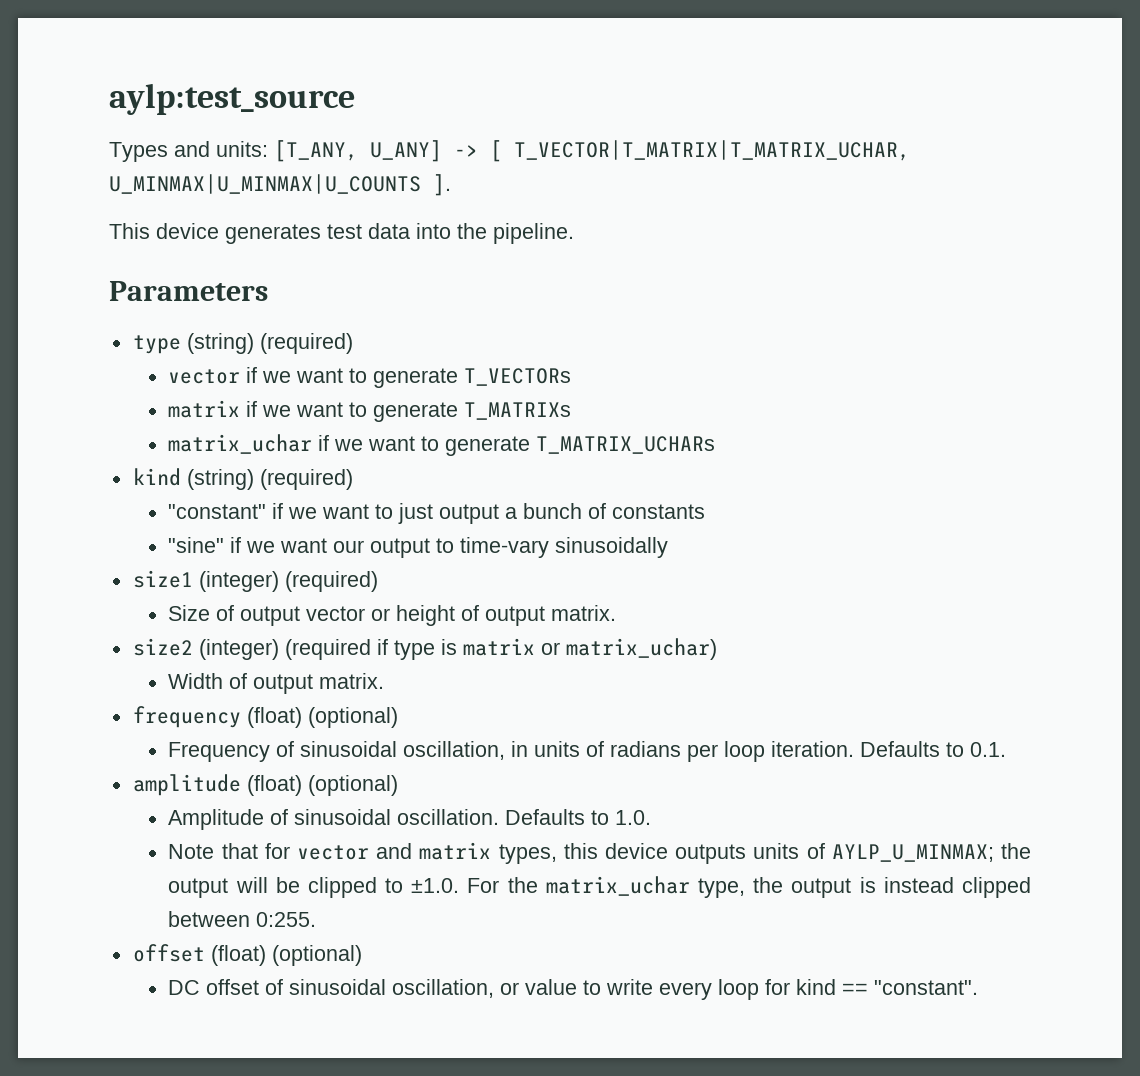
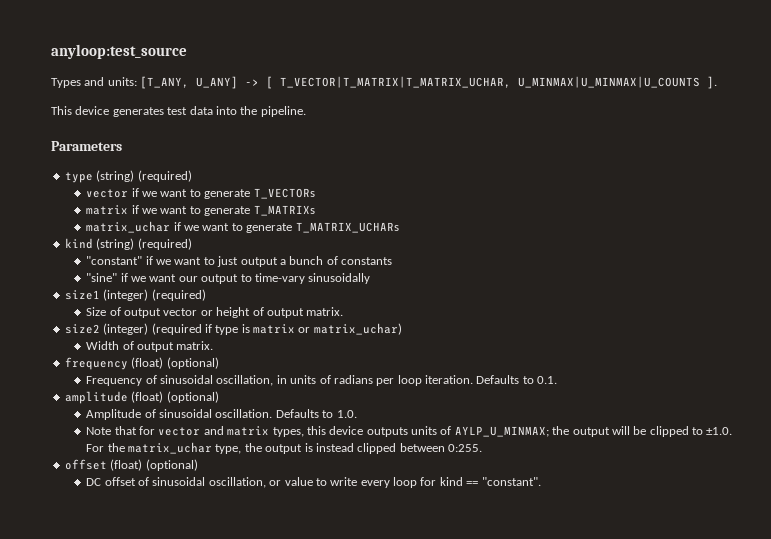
- aylp:test_source
+ anyloop:test_source

